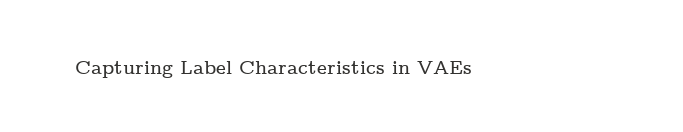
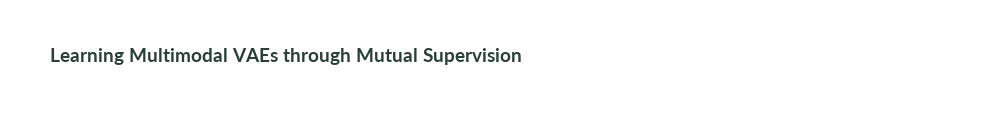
- Capturing Label Characteristics in VAEs
+ Learning Multimodal VAEs through Mutual Supervision

